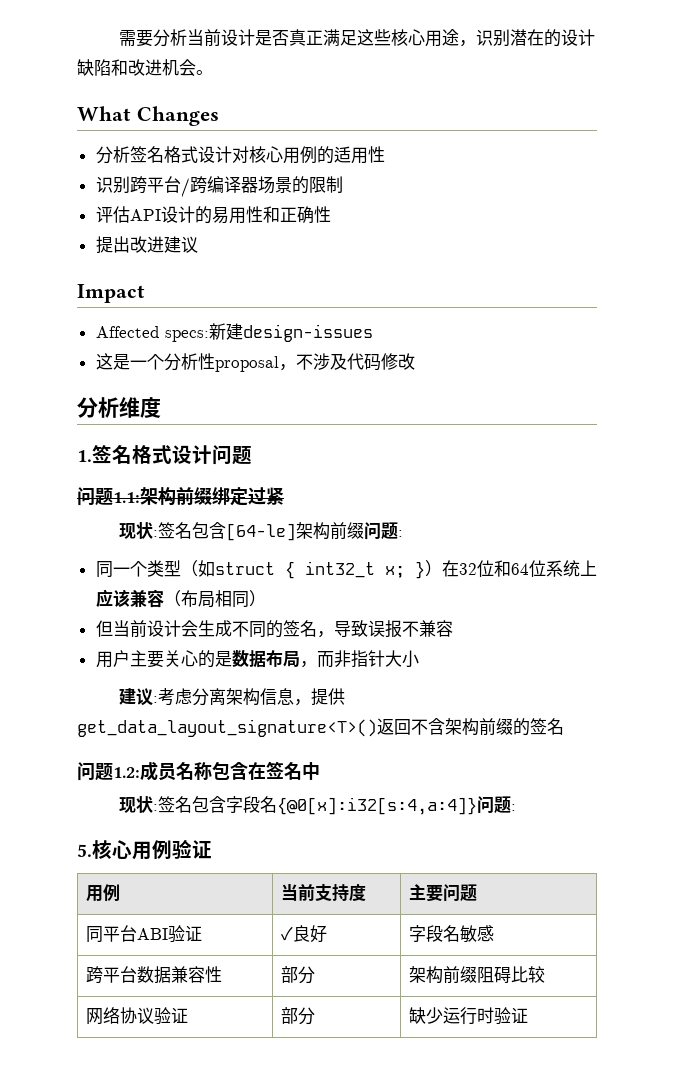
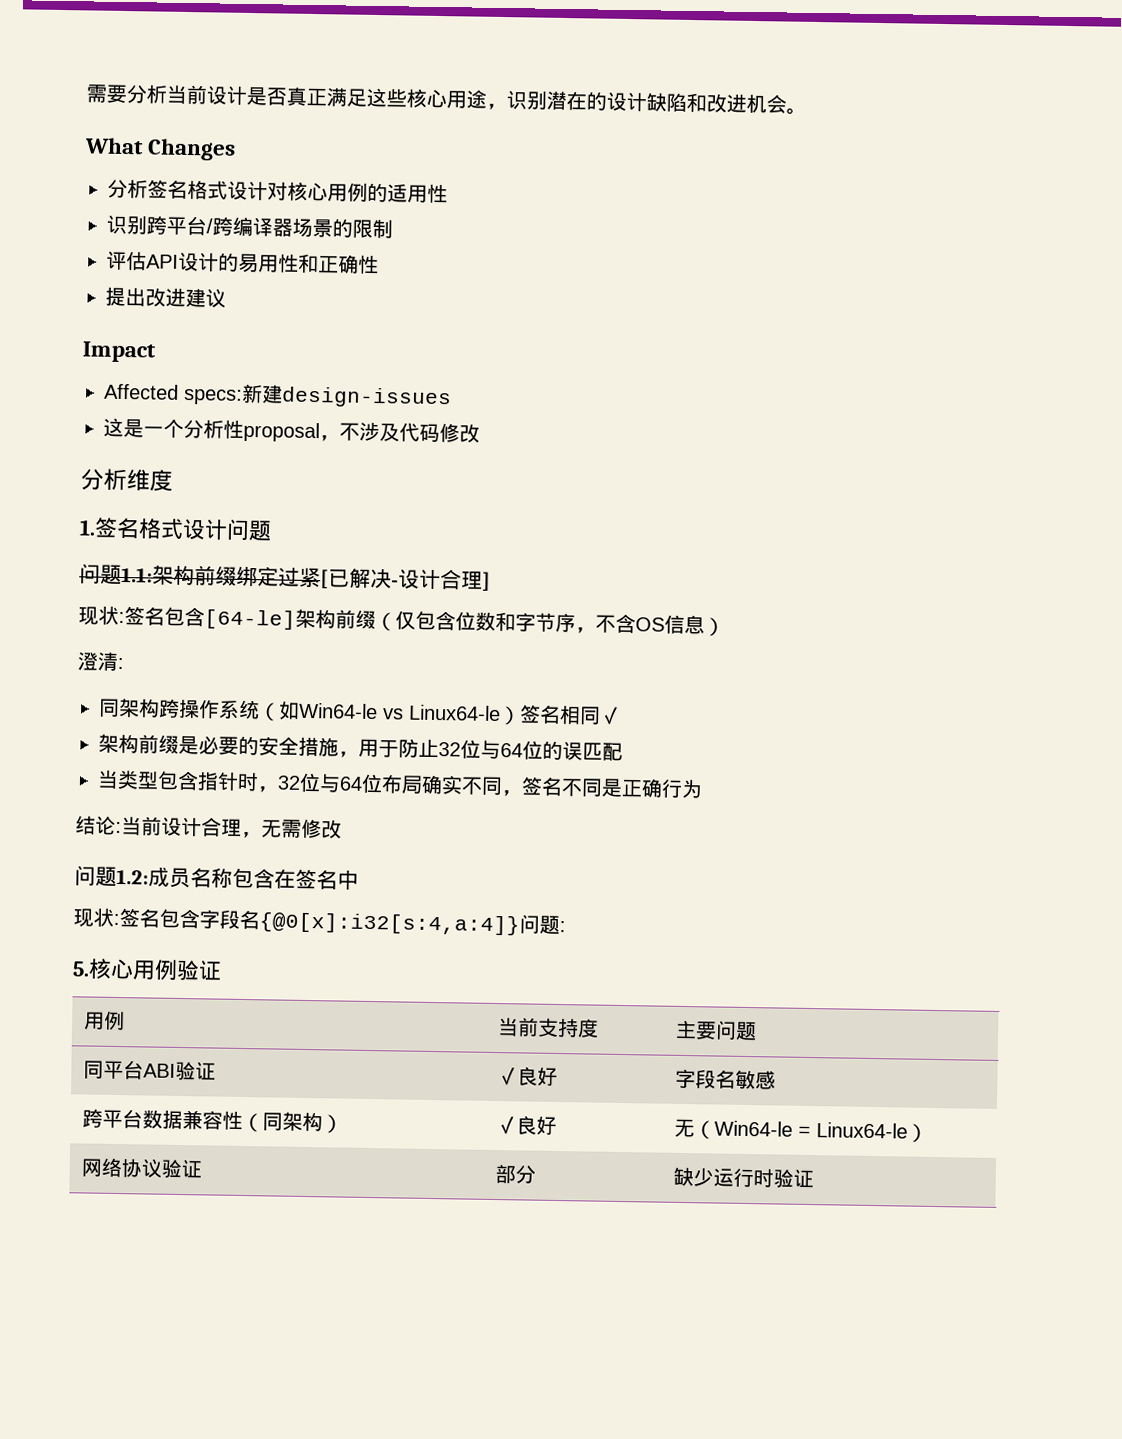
- 问题1.1:架构前缀绑定过紧
+ 问题1.1:架构前缀绑定过紧[已解决-设计合理]
- 现状:签名包含[64-le]架构前缀问题:
- 同一个类型（如struct { int32_t x; }）在32位和64位系统上应该兼容（布局相同）
- 但当前设计会生成不同的签名，导致误报不兼容
- 用户主要关心的是数据布局，而非指针大小
- 建议:考虑分离架构信息，提供get_data_layout_signature<T>()返回不含架构前缀的签名
+ 现状:签名包含[64-le]架构前缀（仅包含位数和字节序，不含OS信息）
+ 澄清:
+ 同架构跨操作系统（如Win64-le vs Linux64-le）签名相同✓
+ 架构前缀是必要的安全措施，用于防止32位与64位的误匹配
+ 当类型包含指针时，32位与64位布局确实不同，签名不同是正确行为
+ 结论:当前设计合理，无需修改
- 跨平台数据兼容性 | 部分 | 架构前缀阻碍比较
+ 跨平台数据兼容性（同架构） | ✓良好 | 无（Win64-le = Linux64-le）

